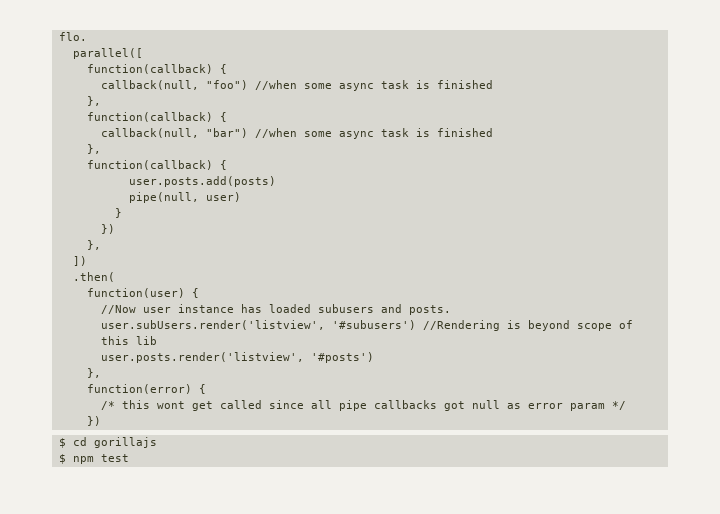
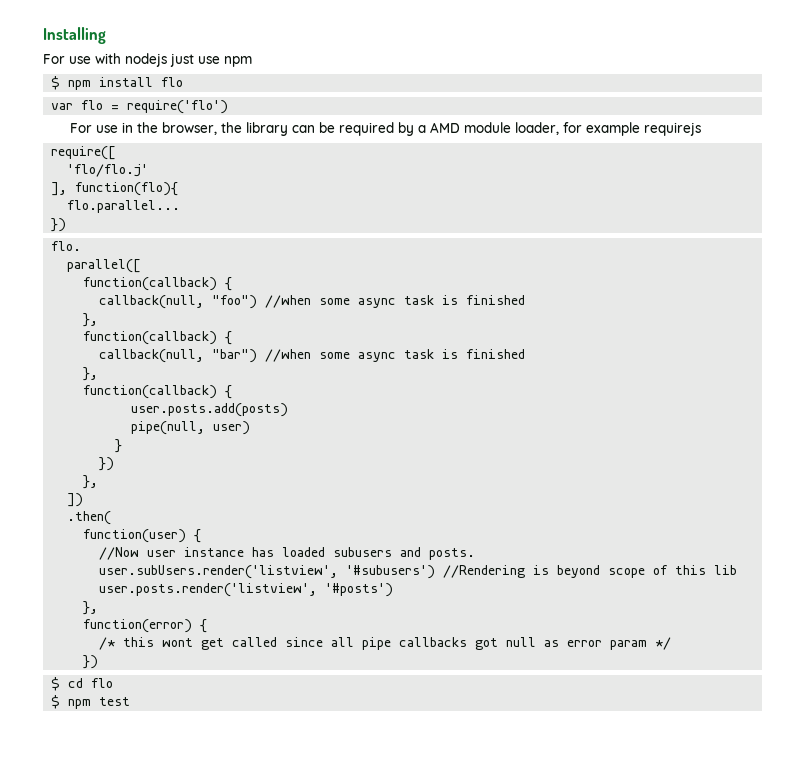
+ Installing
+ For use with nodejs just use npm
+ $ npm install flo
+ var flo = require('flo')
+ For use in the browser, the library can be required by a AMD module loader, for example requirejs
+ require([
+ 'flo/flo.j'
+ ], function(flo){
+ flo.parallel...
+ })
- $ cd gorillajs
+ $ cd flo

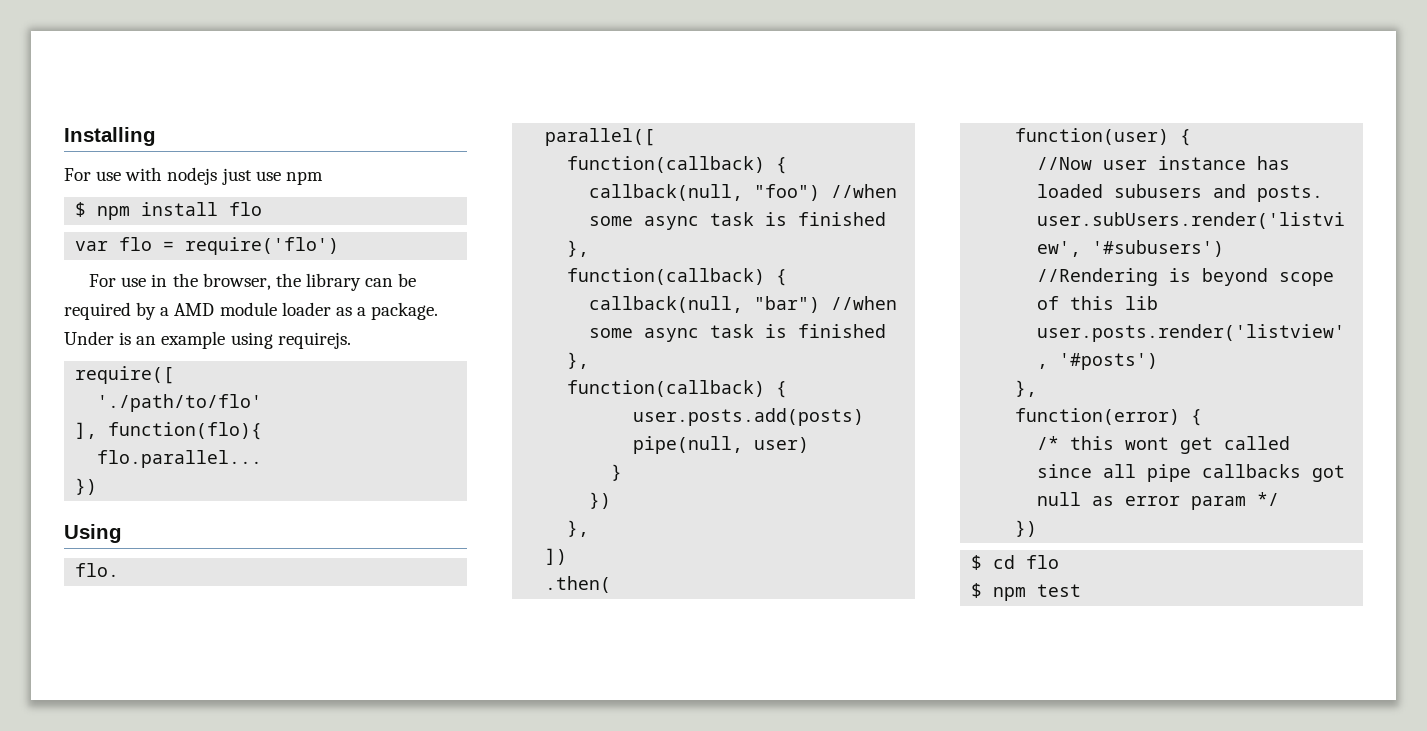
- For use in the browser, the library can be required by a AMD module loader, for example requirejs
+ For use in the browser, the library can be required by a AMD module loader as a package. Under is an example using requirejs.
- 'flo/flo.j'
+ './path/to/flo'
+ Using

